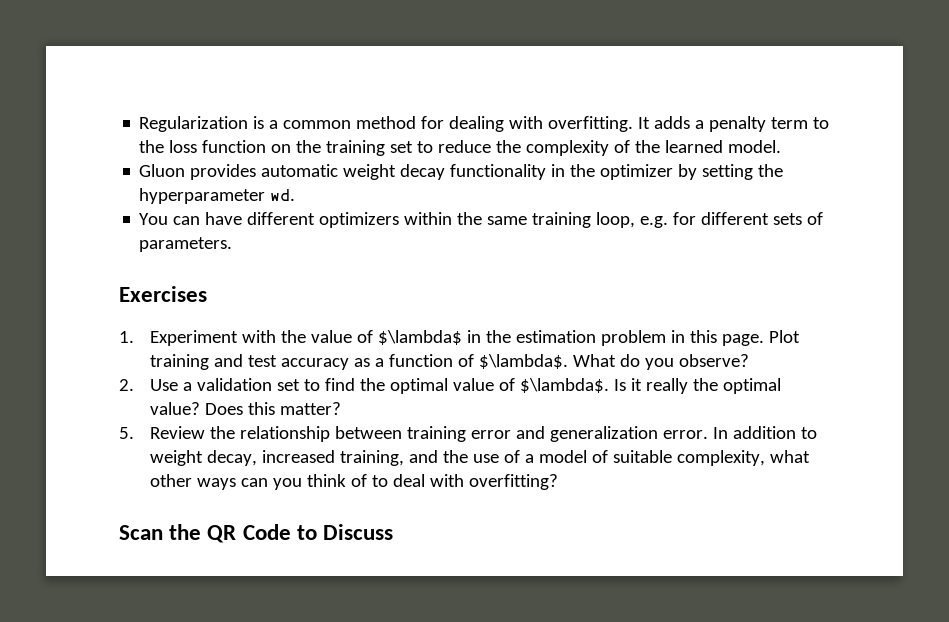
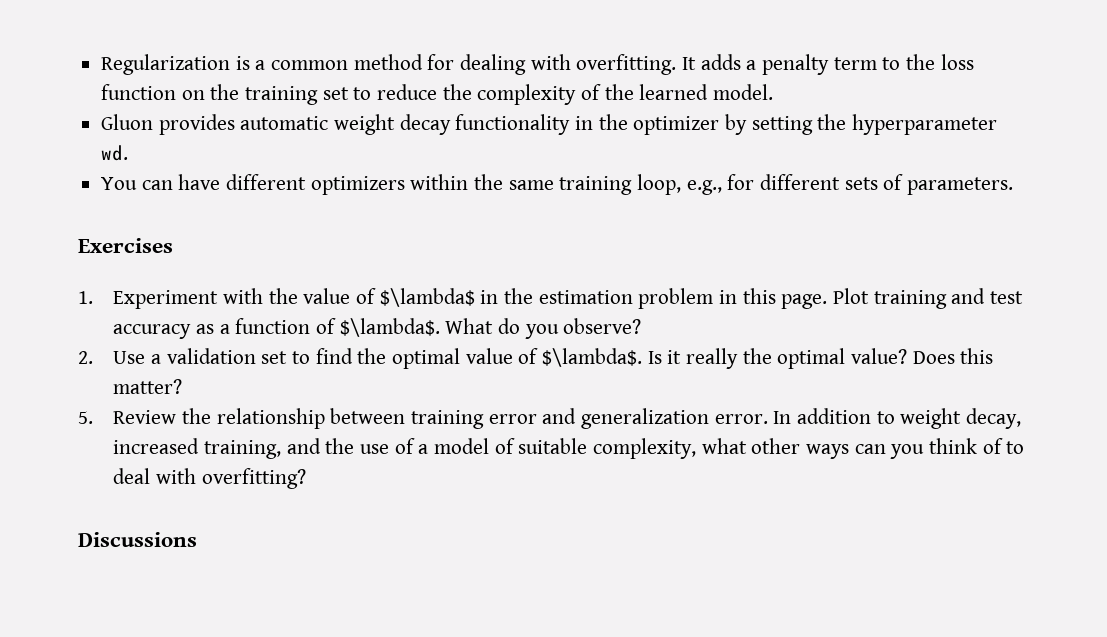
- You can have different optimizers within the same training loop, e.g. for different sets of parameters.
+ You can have different optimizers within the same training loop, e.g., for different sets of parameters.
- Scan the QR Code to Discuss
+ Discussions

